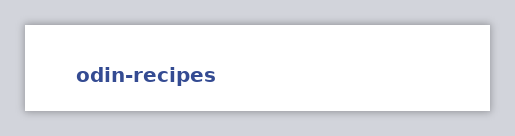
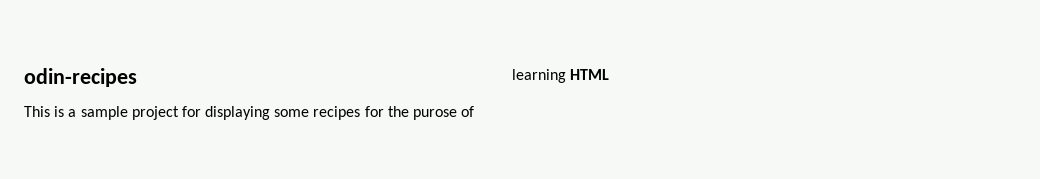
+ This is a sample project for displaying some recipes for the purose of learning HTML

